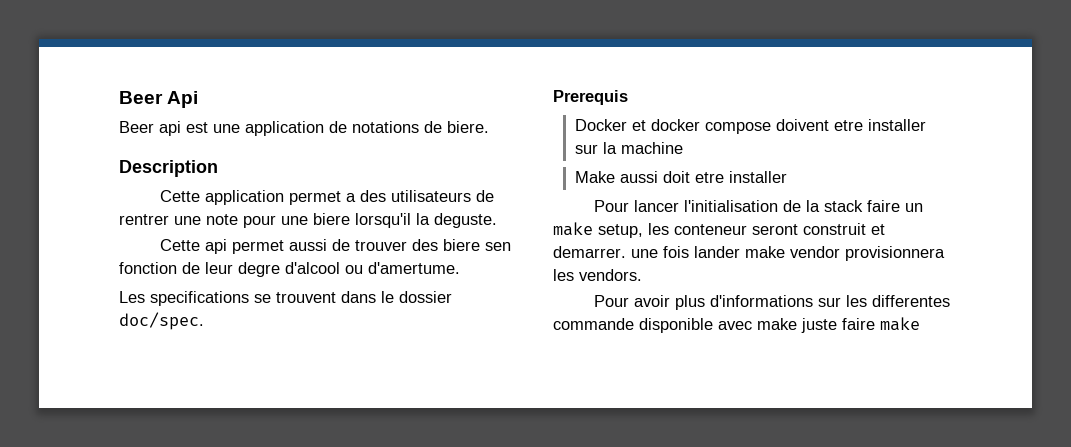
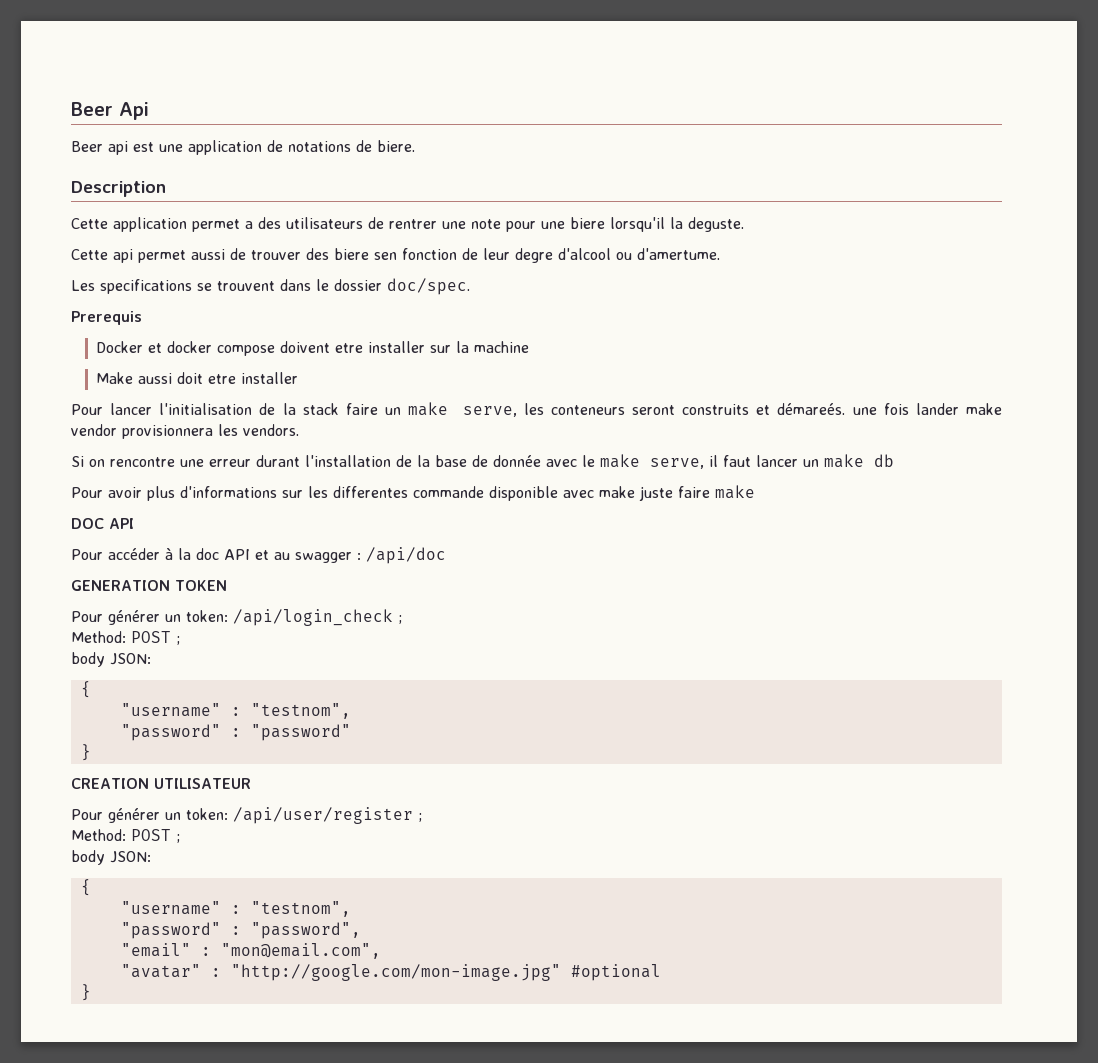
- Pour lancer l'initialisation de la stack faire un make setup, les conteneur seront construit et demarrer. une fois lander make vendor provisionnera les vendors.
+ Pour lancer l'initialisation de la stack faire un make serve, les conteneurs seront construits et démareés. une fois lander make vendor provisionnera les vendors.
+ Si on rencontre une erreur durant l'installation de la base de donnée avec le make serve, il faut lancer un make db
+ DOC API
+ Pour accéder à la doc API et au swagger : /api/doc
+ GENERATION TOKEN
+ Pour générer un token: /api/login_check ;
+ Method: POST ;
+ body JSON:
+ {
+ "username" : "testnom",
+ "password" : "password"
+ }
+ CREATION UTILISATEUR
+ Pour générer un token: /api/user/register ;
+ Method: POST ;
+ body JSON:
+ {
+ "username" : "testnom",
+ "password" : "password",
+ "email" : "mon@email.com",
+ "avatar" : "http://google.com/mon-image.jpg" #optional
+ }

